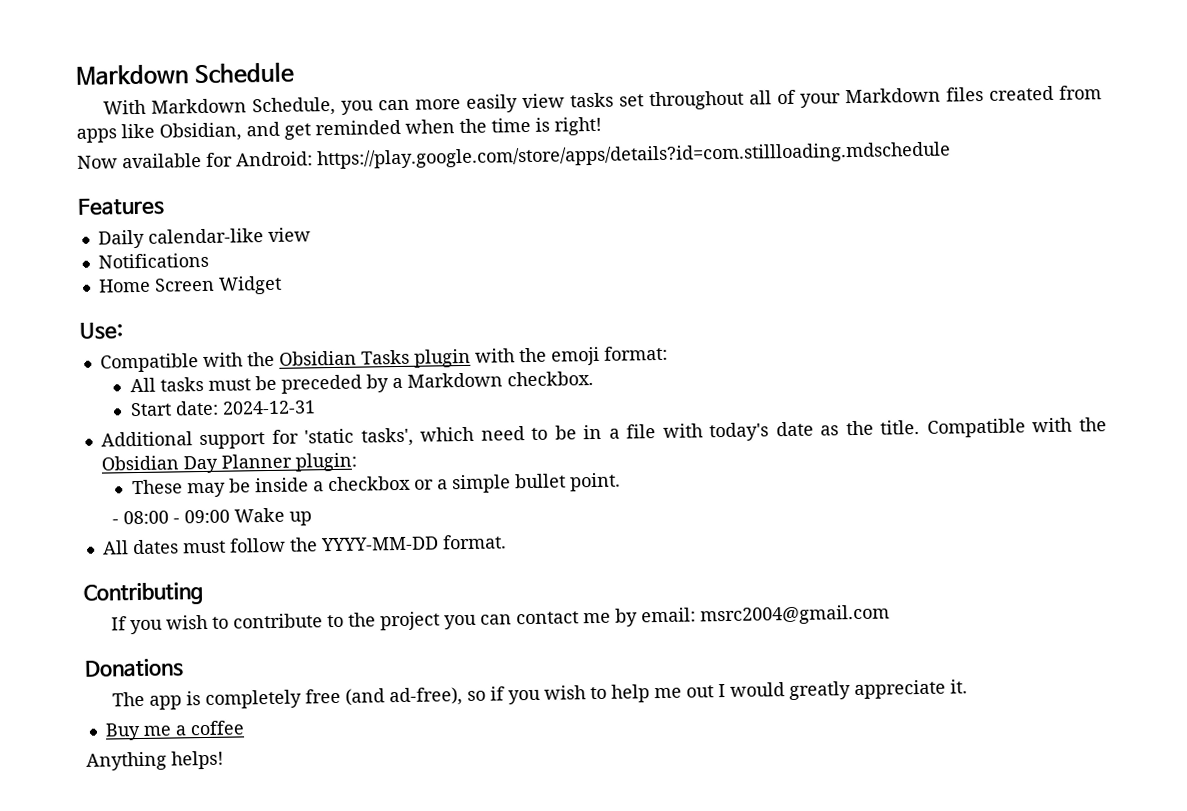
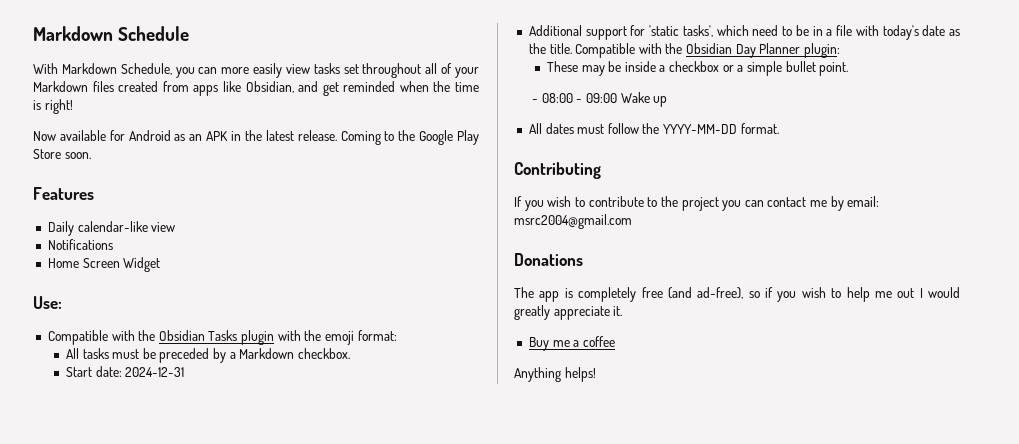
- Now available for Android: https://play.google.com/store/apps/details?id=com.stillloading.mdschedule
+ Now available for Android as an APK in the latest release. Coming to the Google Play Store soon.

